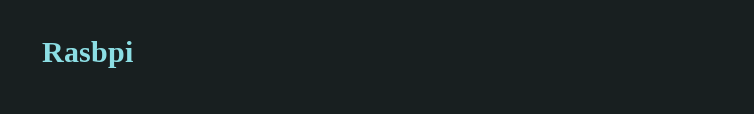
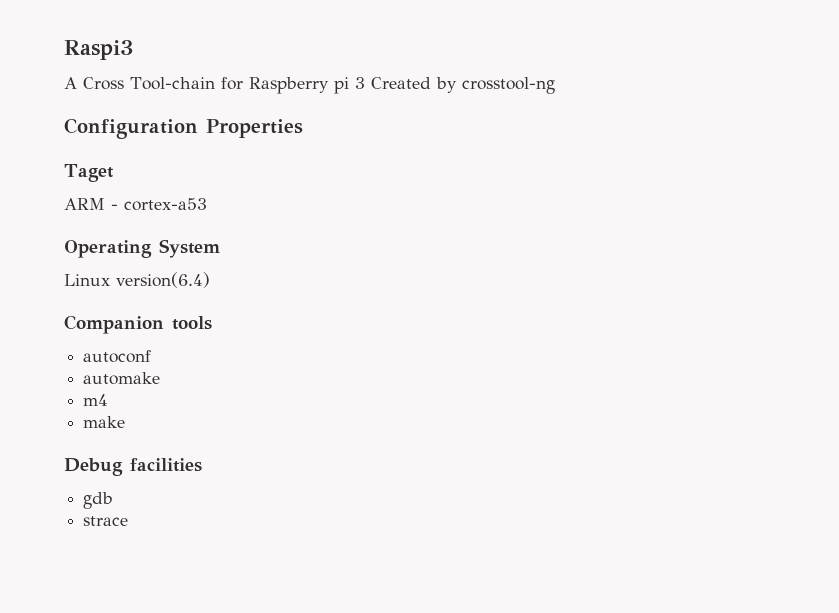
- Rasbpi
+ Raspi3
+ A Cross Tool-chain for Raspberry pi 3 Created by crosstool-ng
+ Configuration Properties
+ Taget
+ ARM - cortex-a53
+ Operating System
+ Linux version(6.4)
+ Companion tools
+ autoconf
+ automake
+ m4
+ make
+ Debug facilities
+ gdb
+ strace

